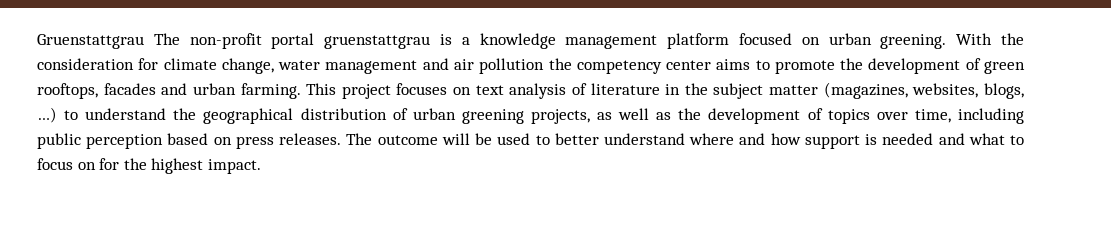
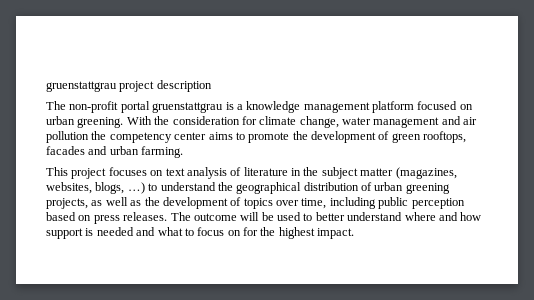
- Gruenstattgrau The non-profit portal gruenstattgrau is a knowledge management platform focused on urban greening.
+ gruenstattgrau project description
+ The non-profit portal gruenstattgrau is a knowledge management platform focused on urban greening.
- With the consideration for climate change, water management and air pollution the competency center aims to promote the development of green rooftops, facades and urban farming. This project focuses on text analysis of literature in the subject matter (magazines, websites, blogs, …) to understand the geographical distribution of urban greening projects, as well as the development of topics over time, including public perception based on press releases.
+ With the consideration for climate change, water management and air pollution the competency center aims to promote the development of green rooftops, facades and urban farming.
+ This project focuses on text analysis of literature in the subject matter (magazines, websites, blogs, …) to understand the geographical distribution of urban greening projects, as well as the development of topics over time, including public perception based on press releases.

